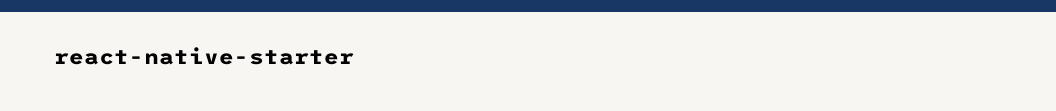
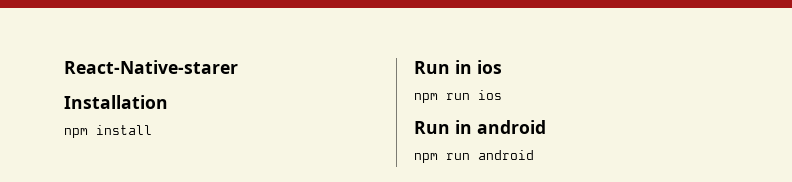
- react-native-starter
+ React-Native-starer
+ Installation
+ npm install
+ Run in ios
+ npm run ios
+ Run in android
+ npm run android

